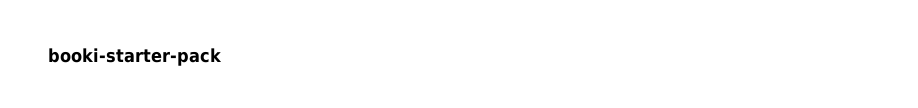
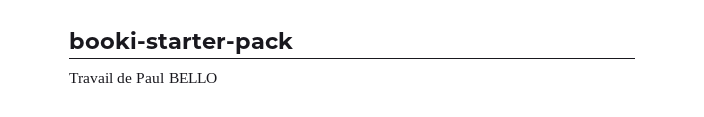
+ Travail de Paul BELLO

